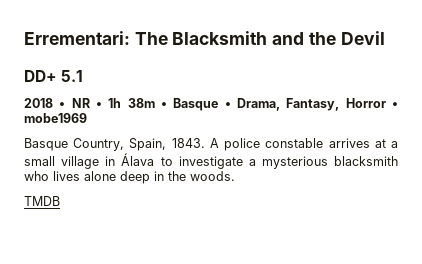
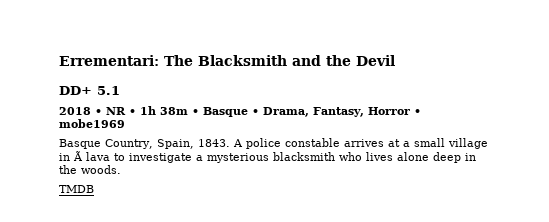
- A police constable arrives at a small village in Álava to investigate a mysterious blacksmith who lives alone deep in the woods.
+ A police constable arrives at a small village in Ã lava to investigate a mysterious blacksmith who lives alone deep in the woods.

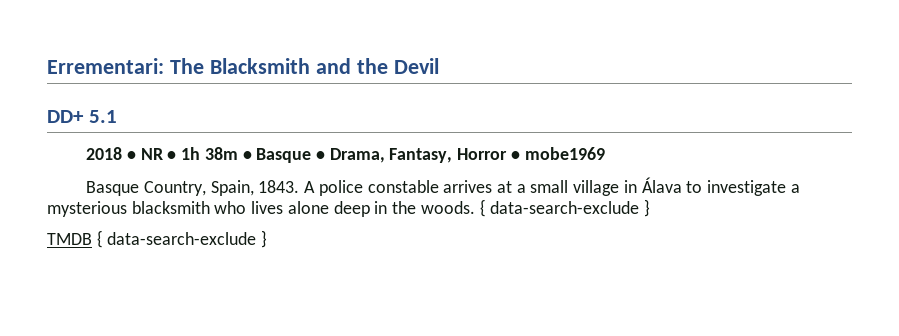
- A police constable arrives at a small village in Ã lava to investigate a mysterious blacksmith who lives alone deep in the woods.
- TMDB
+ A police constable arrives at a small village in Álava to investigate a mysterious blacksmith who lives alone deep in the woods. { data-search-exclude }
+ TMDB { data-search-exclude }

